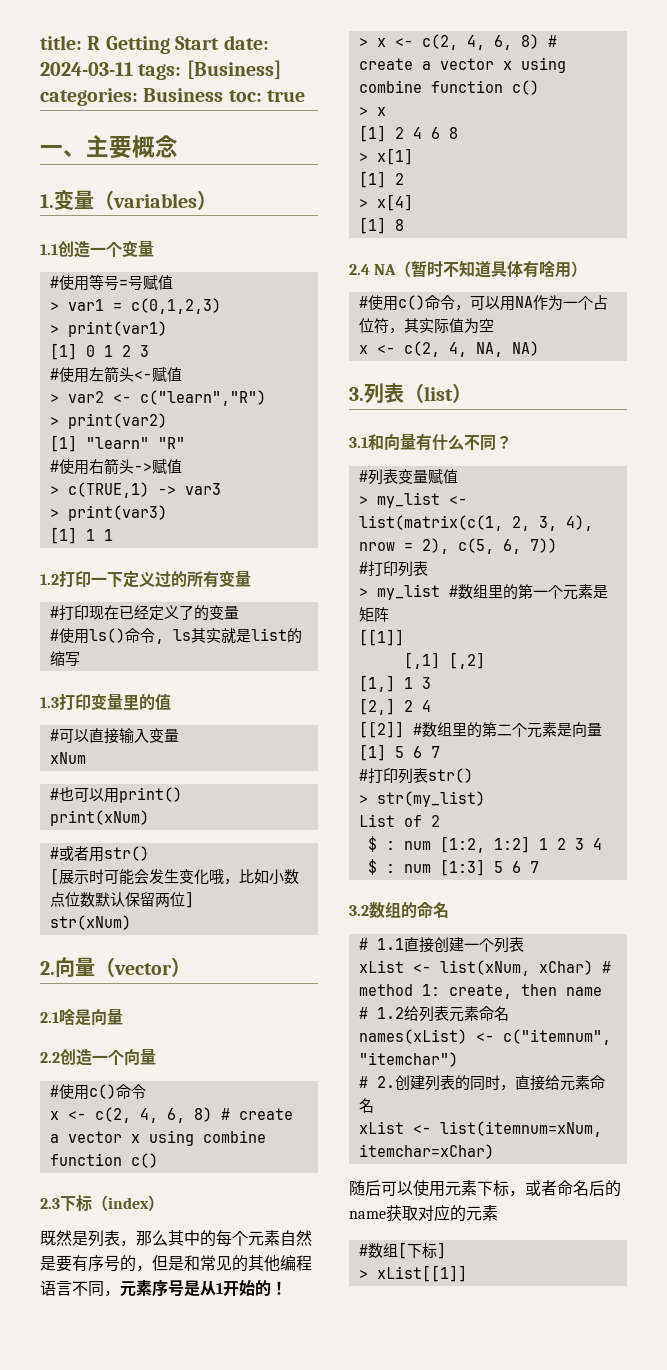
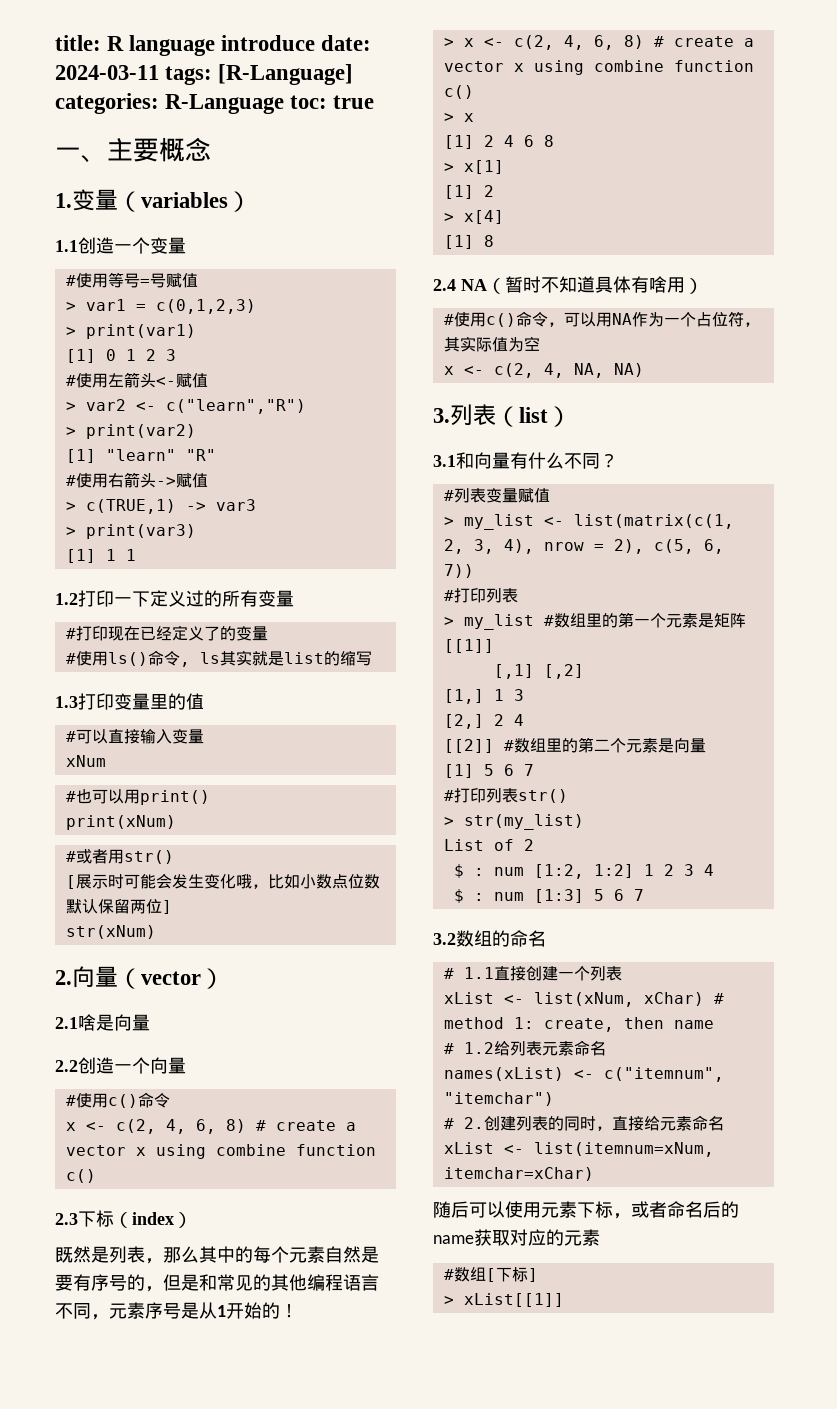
- title: R Getting Start date: 2024-03-11 tags: [Business] categories: Business toc: true
+ title: R language introduce date: 2024-03-11 tags: [R-Language] categories: R-Language toc: true

